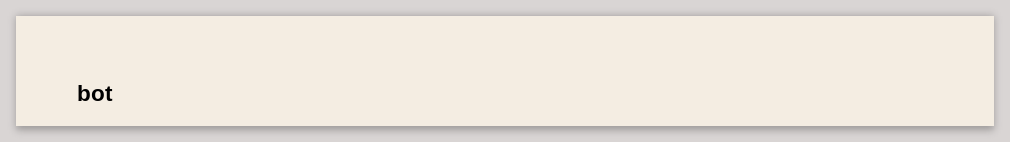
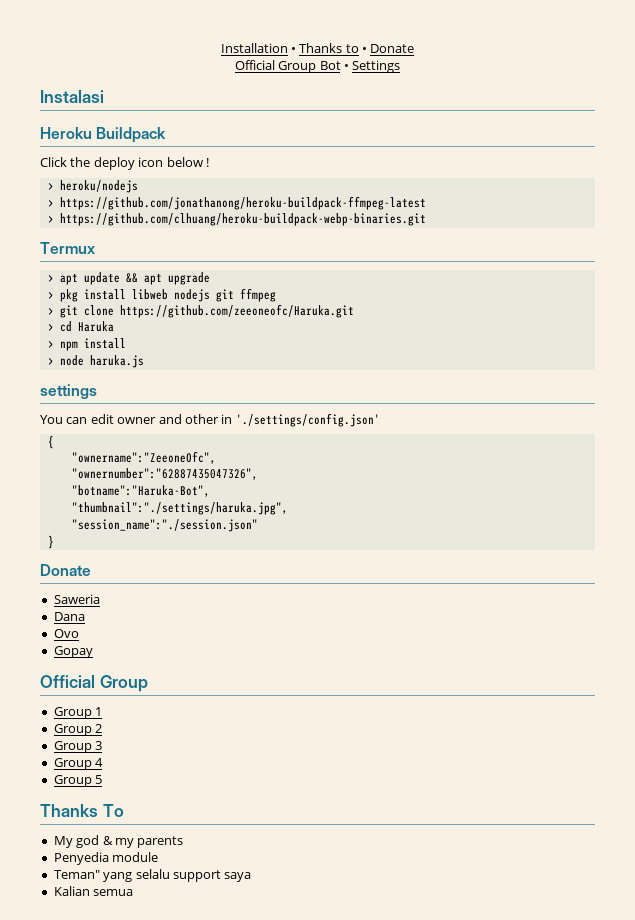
- bot
+ Installation • Thanks to • Donate
+ Official Group Bot • Settings
+ Instalasi
+ Heroku Buildpack
+ Click the deploy icon below !
+ > heroku/nodejs
+ > https://github.com/jonathanong/heroku-buildpack-ffmpeg-latest
+ > https://github.com/clhuang/heroku-buildpack-webp-binaries.git
+ Termux
+ > apt update && apt upgrade
+ > pkg install libweb nodejs git ffmpeg
+ > git clone https://github.com/zeeoneofc/Haruka.git
+ > cd Haruka
+ > npm install
+ > node haruka.js
+ settings
+ You can edit owner and other in './settings/config.json'
+ {
+ "ownername":"ZeeoneOfc",
+ "ownernumber":"62887435047326",
+ "botname":"Haruka-Bot",
+ "thumbnail":"./settings/haruka.jpg",
+ "session_name":"./session.json"
+ }
+ Donate
+ Saweria
+ Dana
+ Ovo
+ Gopay
+ Official Group
+ Group 1
+ Group 2
+ Group 3
+ Group 4
+ Group 5
+ Thanks To
+ My god & my parents
+ Penyedia module
+ Teman" yang selalu support saya
+ Kalian semua

